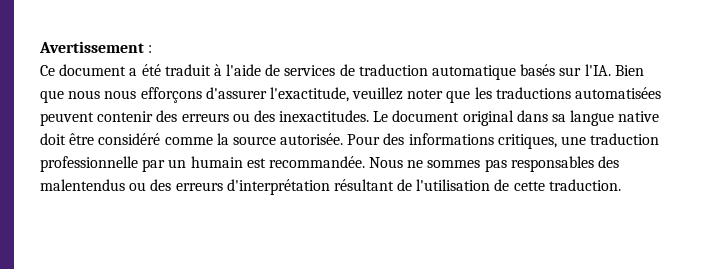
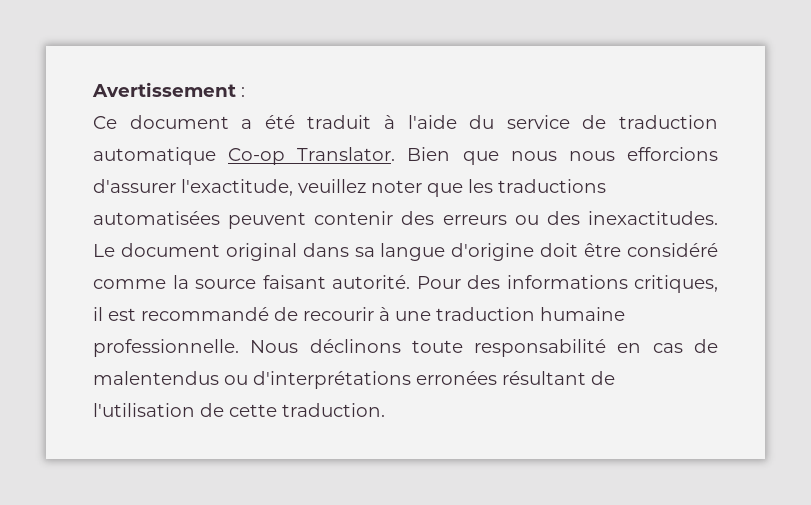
- Ce document a été traduit à l'aide de services de traduction automatique basés sur l'IA.
+ Ce document a été traduit à l'aide du service de traduction automatique Co-op Translator.
- Bien que nous nous efforçons d'assurer l'exactitude, veuillez noter que les traductions automatisées peuvent contenir des erreurs ou des inexactitudes.
+ Bien que nous nous efforcions d'assurer l'exactitude, veuillez noter que les traductions automatisées peuvent contenir des erreurs ou des inexactitudes.
- Le document original dans sa langue native doit être considéré comme la source autorisée.
+ Le document original dans sa langue d'origine doit être considéré comme la source faisant autorité.
- Pour des informations critiques, une traduction professionnelle par un humain est recommandée. Nous ne sommes pas responsables des malentendus ou des erreurs d'interprétation résultant de l'utilisation de cette traduction.
+ Pour des informations critiques, il est recommandé de recourir à une traduction humaine professionnelle. Nous déclinons toute responsabilité en cas de malentendus ou d'interprétations erronées résultant de l'utilisation de cette traduction.

